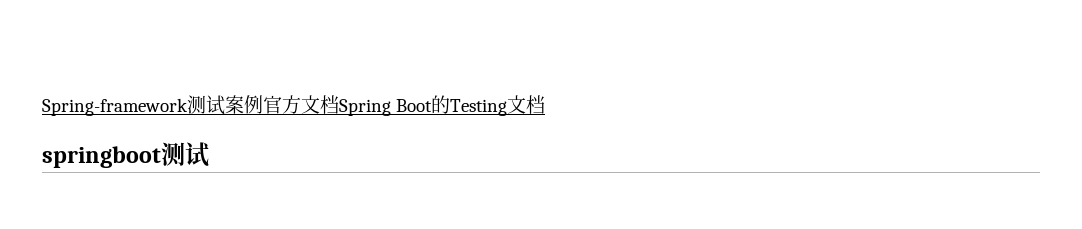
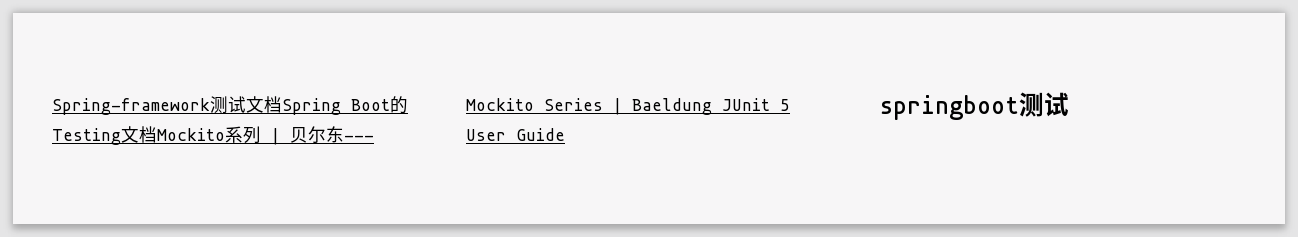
- Spring-framework测试案例官方文档Spring Boot的Testing文档
+ Spring-framework测试文档Spring Boot的Testing文档Mockito系列 | 贝尔东--- Mockito Series | Baeldung JUnit 5 User Guide

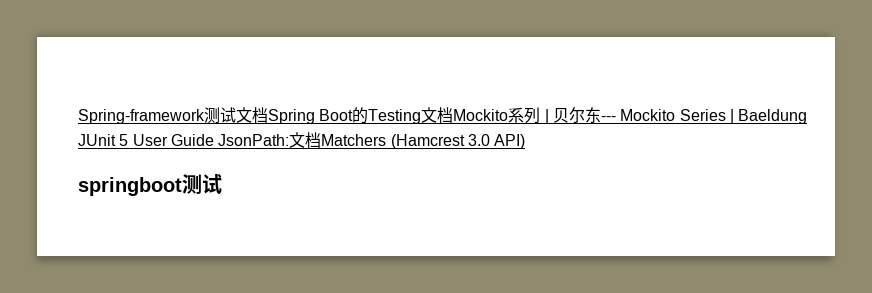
- Spring-framework测试文档Spring Boot的Testing文档Mockito系列 | 贝尔东--- Mockito Series | Baeldung JUnit 5 User Guide
+ Spring-framework测试文档Spring Boot的Testing文档Mockito系列 | 贝尔东--- Mockito Series | Baeldung JUnit 5 User Guide JsonPath:文档Matchers (Hamcrest 3.0 API)

